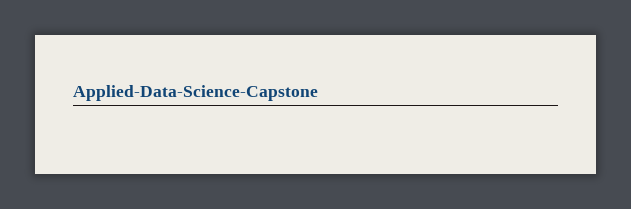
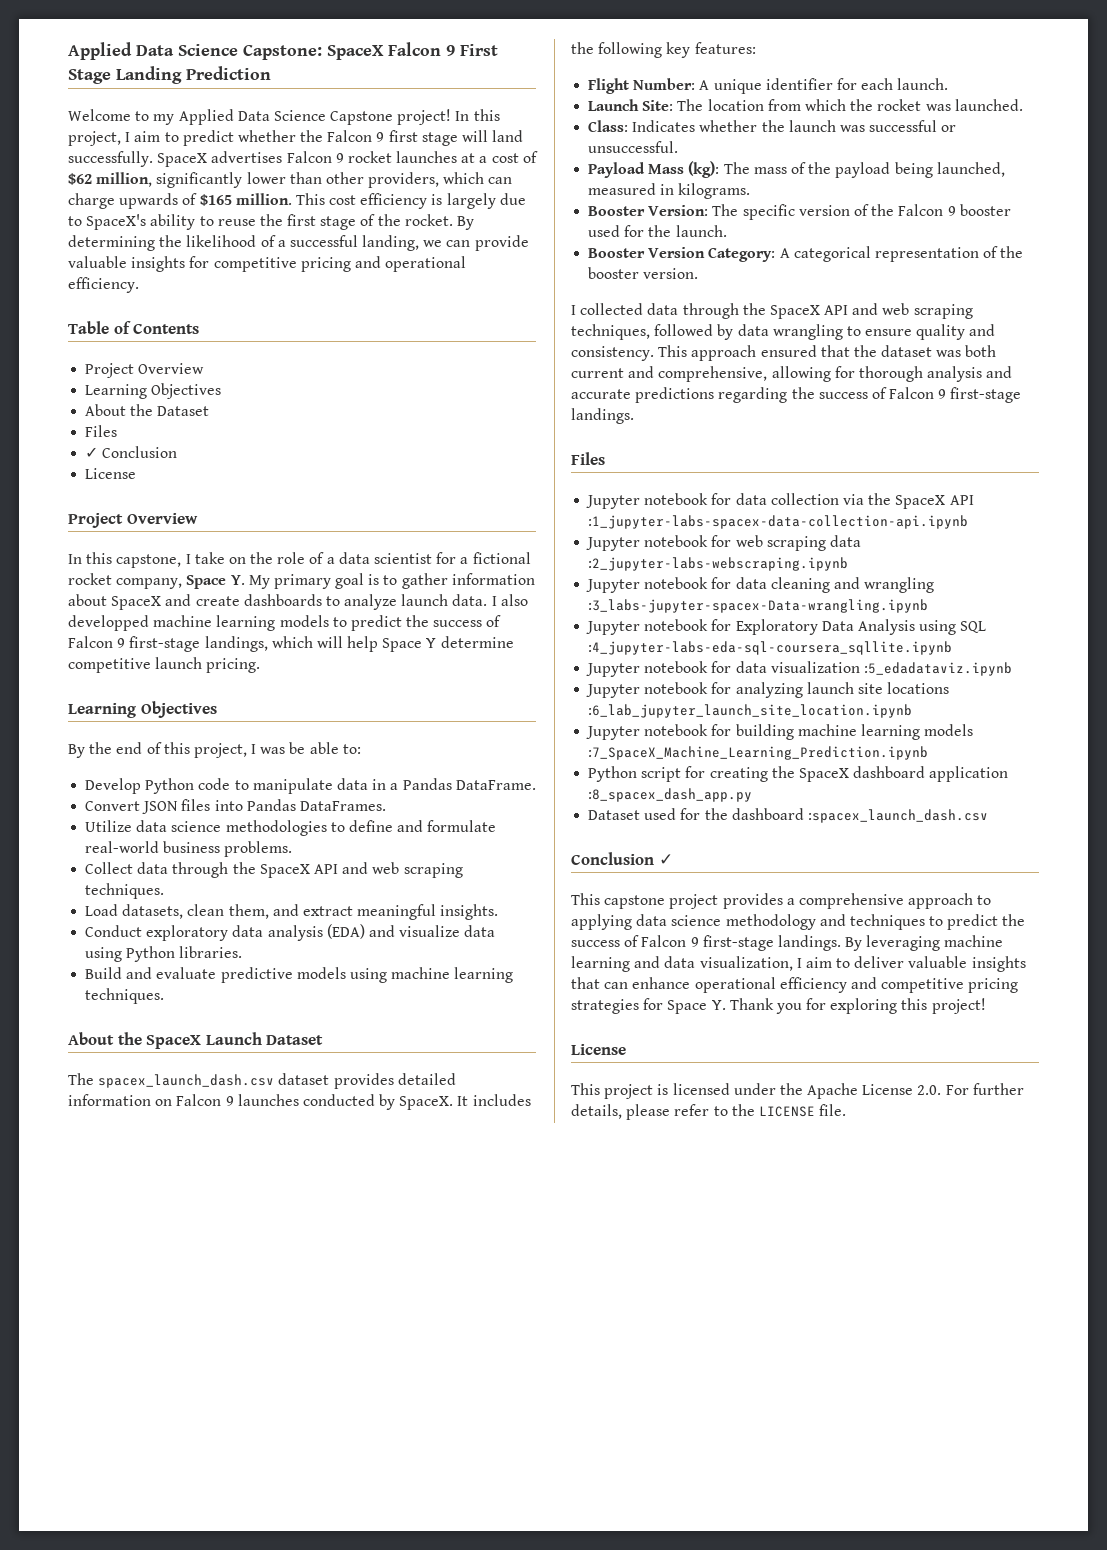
- Applied-Data-Science-Capstone
+ Applied Data Science Capstone: SpaceX Falcon 9 First Stage Landing Prediction
+ Welcome to my Applied Data Science Capstone project! In this project, I aim to predict whether the Falcon 9 first stage will land successfully. SpaceX advertises Falcon 9 rocket launches at a cost of $62 million, significantly lower than other providers, which can charge upwards of $165 million. This cost efficiency is largely due to SpaceX's ability to reuse the first stage of the rocket. By determining the likelihood of a successful landing, we can provide valuable insights for competitive pricing and operational efficiency.
+ Table of Contents
+ Project Overview
+ Learning Objectives
+ About the Dataset
+ Files
+ ✓ Conclusion
+ License
+ Project Overview
+ In this capstone, I take on the role of a data scientist for a fictional rocket company, Space Y. My primary goal is to gather information about SpaceX and create dashboards to analyze launch data. I also developped machine learning models to predict the success of Falcon 9 first-stage landings, which will help Space Y determine competitive launch pricing.
+ Learning Objectives
+ By the end of this project, I was be able to:
+ Develop Python code to manipulate data in a Pandas DataFrame.
+ Convert JSON files into Pandas DataFrames.
+ Utilize data science methodologies to define and formulate real-world business problems.
+ Collect data through the SpaceX API and web scraping techniques.
+ Load datasets, clean them, and extract meaningful insights.
+ Conduct exploratory data analysis (EDA) and visualize data using Python libraries.
+ Build and evaluate predictive models using machine learning techniques.
+ About the SpaceX Launch Dataset
+ The spacex_launch_dash.csv dataset provides detailed information on Falcon 9 launches conducted by SpaceX. It includes the following key features:
+ Flight Number: A unique identifier for each launch.
+ Launch Site: The location from which the rocket was launched.
+ Class: Indicates whether the launch was successful or unsuccessful.
+ Payload Mass (kg): The mass of the payload being launched, measured in kilograms.
+ Booster Version: The specific version of the Falcon 9 booster used for the launch.
+ Booster Version Category: A categorical representation of the booster version.
+ I collected data through the SpaceX API and web scraping techniques, followed by data wrangling to ensure quality and consistency. This approach ensured that the dataset was both current and comprehensive, allowing for thorough analysis and accurate predictions regarding the success of Falcon 9 first-stage landings.
+ Files
+ Jupyter notebook for data collection via the SpaceX API :1_jupyter-labs-spacex-data-collection-api.ipynb
+ Jupyter notebook for web scraping data :2_jupyter-labs-webscraping.ipynb
+ Jupyter notebook for data cleaning and wrangling :3_labs-jupyter-spacex-Data-wrangling.ipynb
+ Jupyter notebook for Exploratory Data Analysis using SQL :4_jupyter-labs-eda-sql-coursera_sqllite.ipynb
+ Jupyter notebook for data visualization :5_edadataviz.ipynb
+ Jupyter notebook for analyzing launch site locations :6_lab_jupyter_launch_site_location.ipynb
+ Jupyter notebook for building machine learning models :7_SpaceX_Machine_Learning_Prediction.ipynb
+ Python script for creating the SpaceX dashboard application :8_spacex_dash_app.py
+ Dataset used for the dashboard :spacex_launch_dash.csv
+ Conclusion ✓
+ This capstone project provides a comprehensive approach to applying data science methodology and techniques to predict the success of Falcon 9 first-stage landings. By leveraging machine learning and data visualization, I aim to deliver valuable insights that can enhance operational efficiency and competitive pricing strategies for Space Y. Thank you for exploring this project!
+ License
+ This project is licensed under the Apache License 2.0. For further details, please refer to the LICENSE file.

